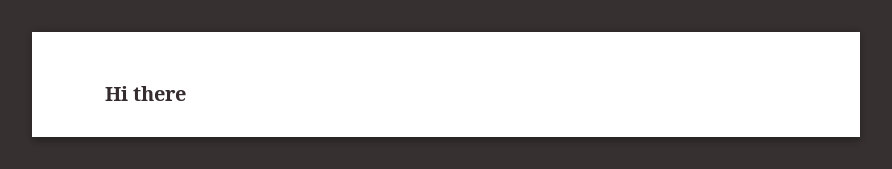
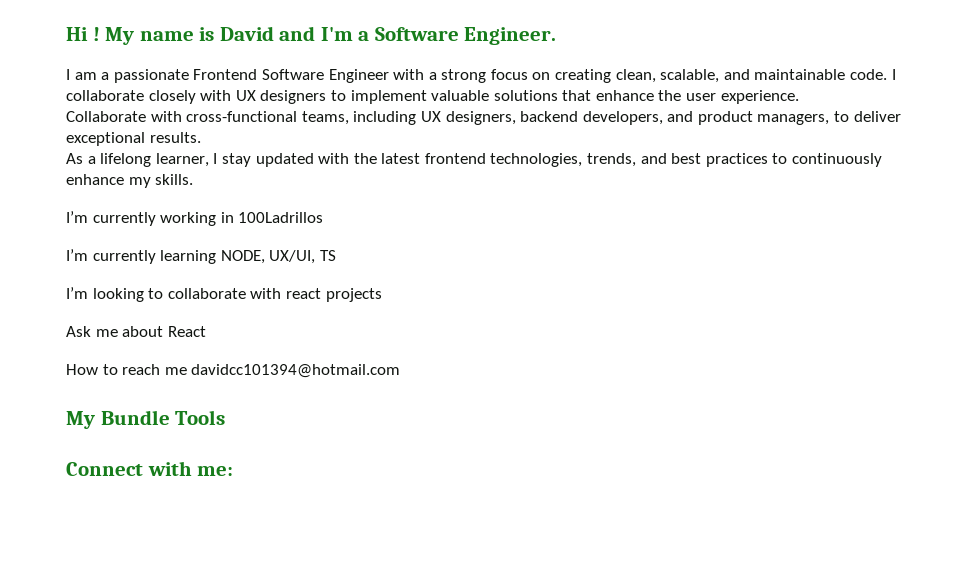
- Hi there
+ Hi ! My name is David and I'm a Software Engineer.
+ I am a passionate Frontend Software Engineer with a strong focus on creating clean, scalable, and maintainable code. I collaborate closely with UX designers to implement valuable solutions that enhance the user experience.
+ Collaborate with cross-functional teams, including UX designers, backend developers, and product managers, to deliver exceptional results.
+ As a lifelong learner, I stay updated with the latest frontend technologies, trends, and best practices to continuously enhance my skills.
+ I’m currently working in 100Ladrillos
+ I’m currently learning NODE, UX/UI, TS
+ I’m looking to collaborate with react projects
+ Ask me about React
+ How to reach me davidcc101394@hotmail.com
+ My Bundle Tools
+ Connect with me:

